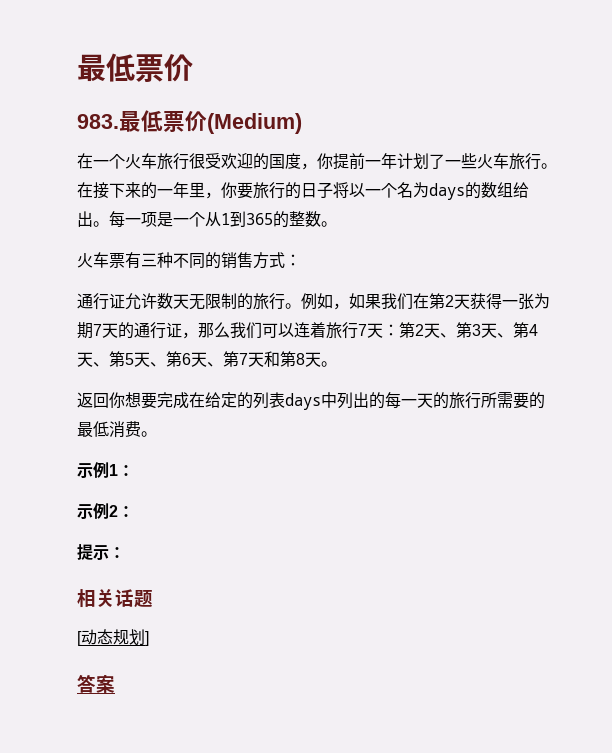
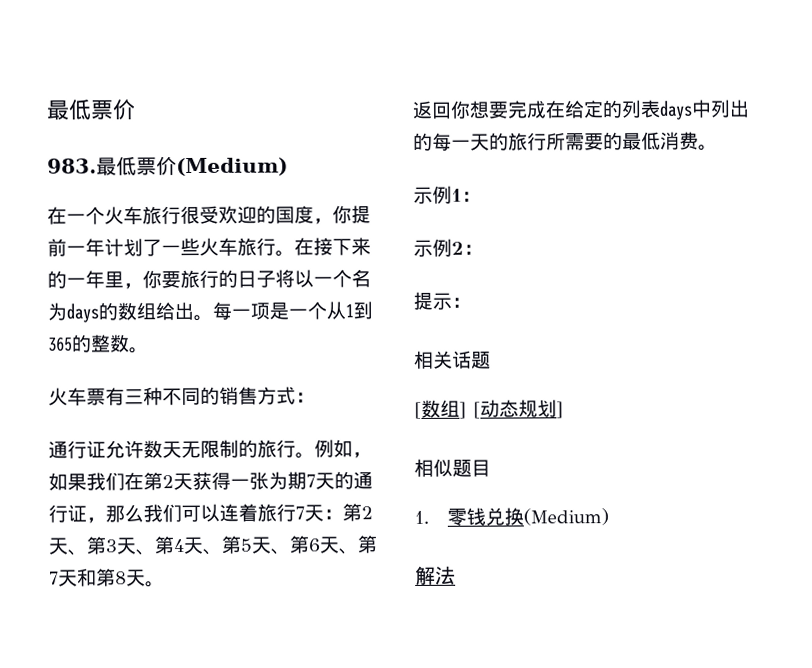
- [动态规划]
+ [数组] [动态规划]
- 答案
+ 相似题目
+ 1.零钱兑换(Medium)
+ 解法

